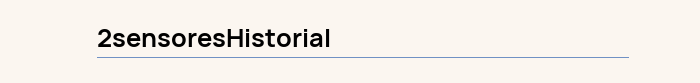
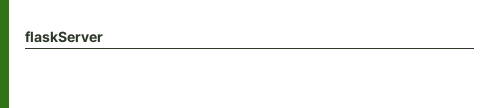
- 2sensoresHistorial
+ flaskServer

